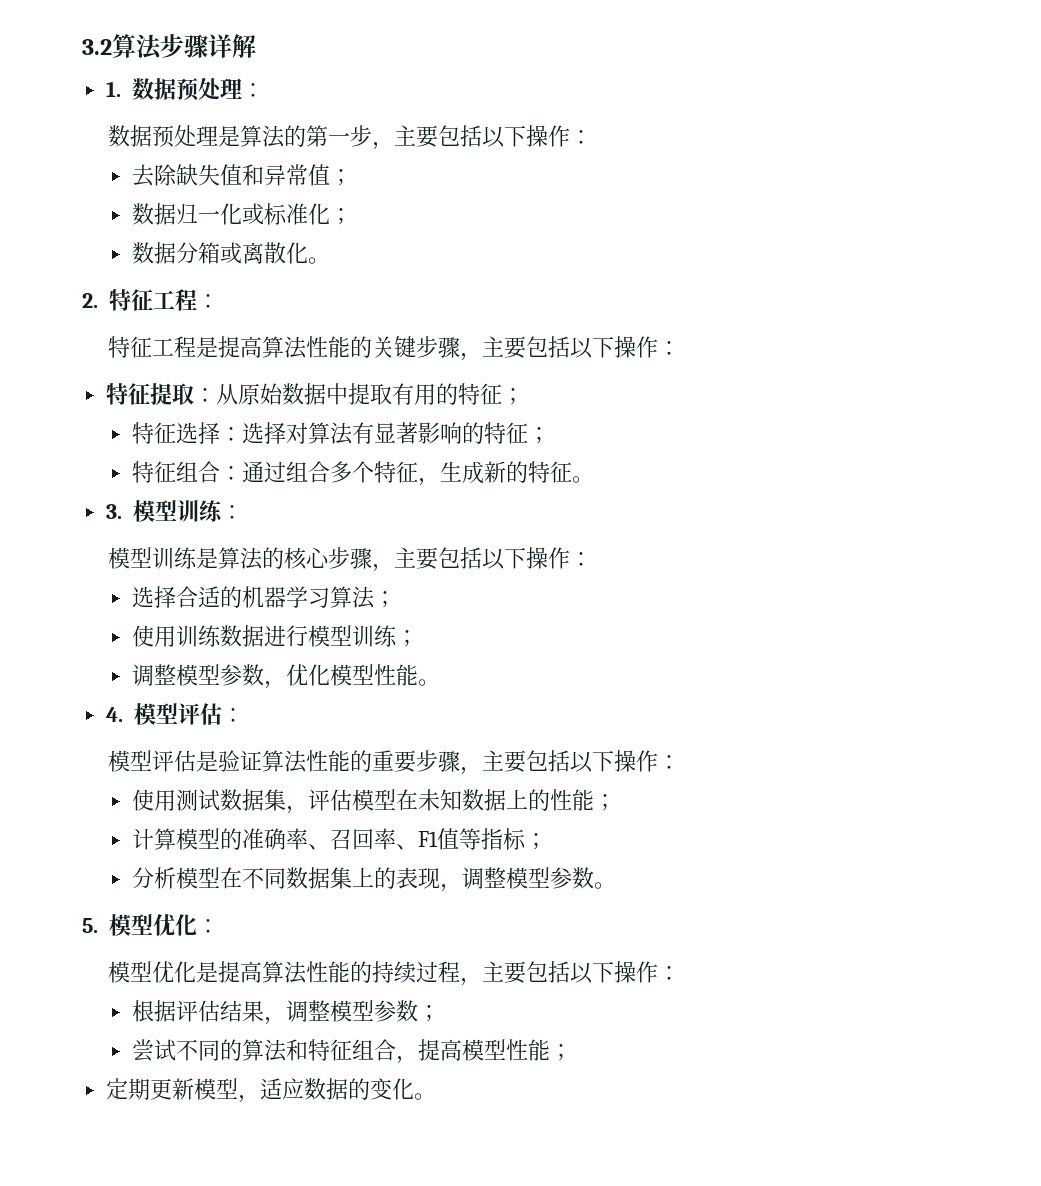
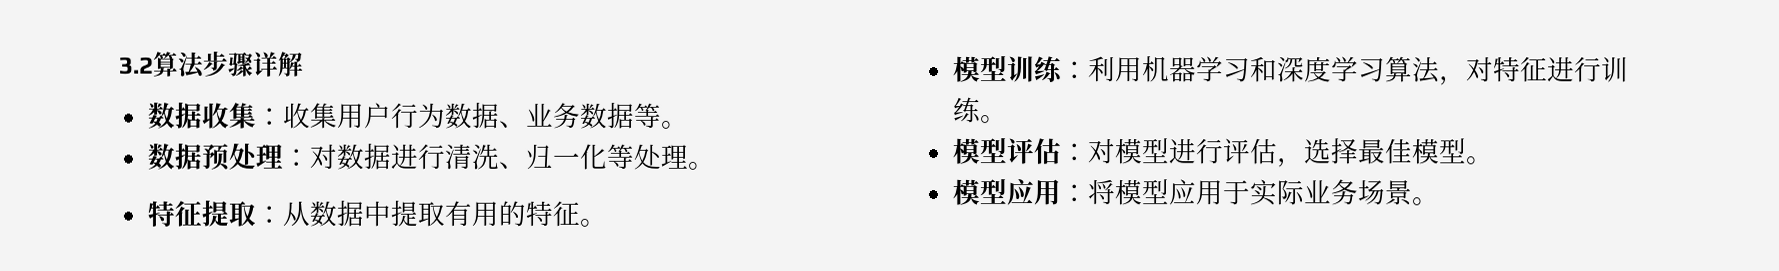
- 1.数据预处理：
- 数据预处理是算法的第一步，主要包括以下操作：
- 去除缺失值和异常值；
- 数据归一化或标准化；
- 数据分箱或离散化。
- 2.特征工程：
- 特征工程是提高算法性能的关键步骤，主要包括以下操作：
+ 数据收集：收集用户行为数据、业务数据等。
+ 数据预处理：对数据进行清洗、归一化等处理。
- 特征提取：从原始数据中提取有用的特征；
- 特征选择：选择对算法有显著影响的特征；
- 特征组合：通过组合多个特征，生成新的特征。
- 3.模型训练：
- 模型训练是算法的核心步骤，主要包括以下操作：
- 选择合适的机器学习算法；
- 使用训练数据进行模型训练；
- 调整模型参数，优化模型性能。
- 4.模型评估：
- 模型评估是验证算法性能的重要步骤，主要包括以下操作：
- 使用测试数据集，评估模型在未知数据上的性能；
- 计算模型的准确率、召回率、F1值等指标；
- 分析模型在不同数据集上的表现，调整模型参数。
- 5.模型优化：
- 模型优化是提高算法性能的持续过程，主要包括以下操作：
- 根据评估结果，调整模型参数；
- 尝试不同的算法和特征组合，提高模型性能；
- 定期更新模型，适应数据的变化。
+ 特征提取：从数据中提取有用的特征。
+ 模型训练：利用机器学习和深度学习算法，对特征进行训练。
+ 模型评估：对模型进行评估，选择最佳模型。
+ 模型应用：将模型应用于实际业务场景。

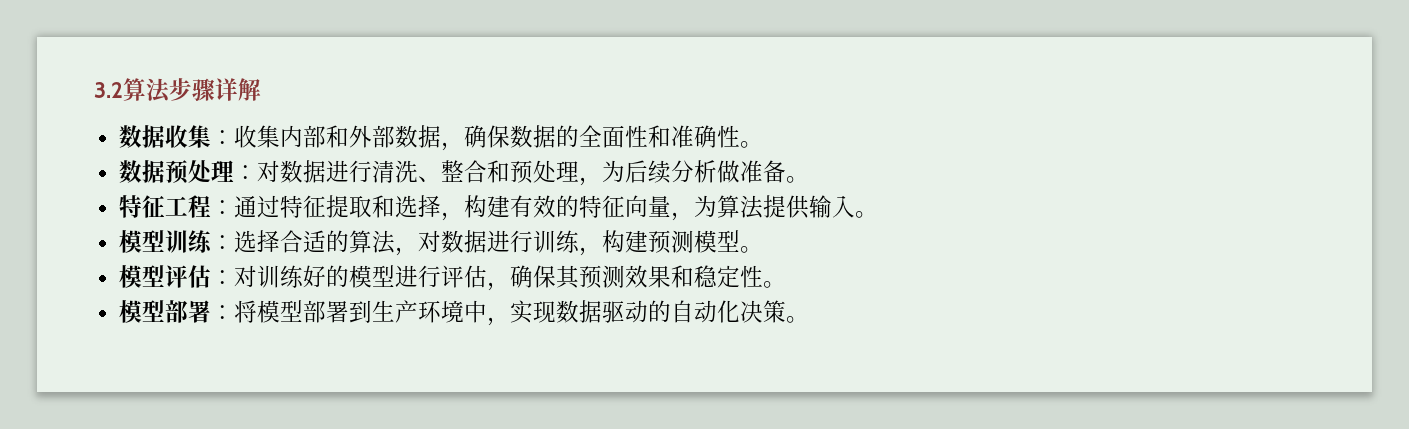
- 数据收集：收集用户行为数据、业务数据等。
+ 数据收集：收集内部和外部数据，确保数据的全面性和准确性。
- 数据预处理：对数据进行清洗、归一化等处理。
- 特征提取：从数据中提取有用的特征。
- 模型训练：利用机器学习和深度学习算法，对特征进行训练。
+ 数据预处理：对数据进行清洗、整合和预处理，为后续分析做准备。
+ 特征工程：通过特征提取和选择，构建有效的特征向量，为算法提供输入。
+ 模型训练：选择合适的算法，对数据进行训练，构建预测模型。
- 模型评估：对模型进行评估，选择最佳模型。
- 模型应用：将模型应用于实际业务场景。
+ 模型评估：对训练好的模型进行评估，确保其预测效果和稳定性。
+ 模型部署：将模型部署到生产环境中，实现数据驱动的自动化决策。

